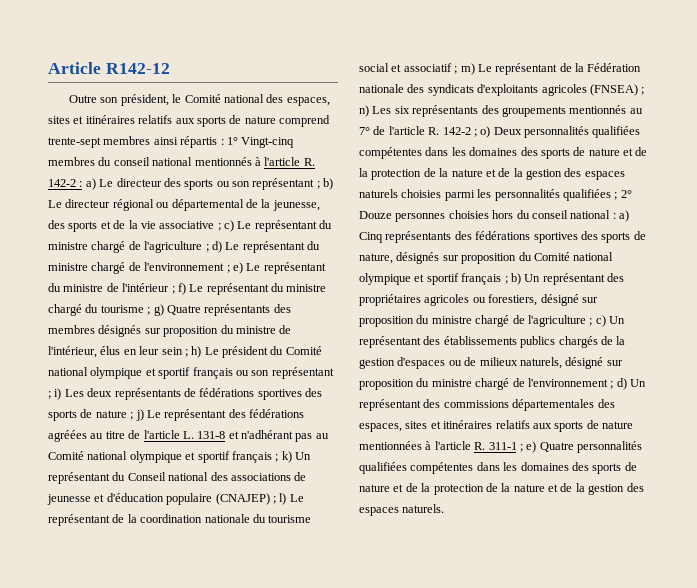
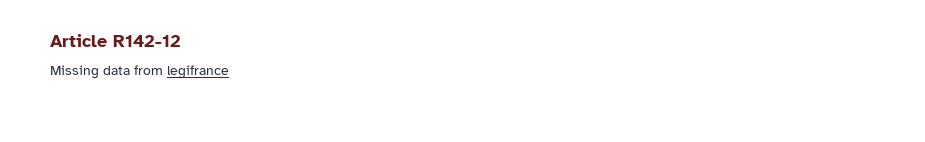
- Outre son président, le Comité national des espaces, sites et itinéraires relatifs aux sports de nature comprend trente-sept membres ainsi répartis : 1° Vingt-cinq membres du conseil national mentionnés à l'article R. 142-2 : a) Le directeur des sports ou son représentant ; b) Le directeur régional ou départemental de la jeunesse, des sports et de la vie associative ; c) Le représentant du ministre chargé de l'agriculture ; d) Le représentant du ministre chargé de l'environnement ; e) Le représentant du ministre de l'intérieur ; f) Le représentant du ministre chargé du tourisme ; g) Quatre représentants des membres désignés sur proposition du ministre de l'intérieur, élus en leur sein ; h) Le président du Comité national olympique et sportif français ou son représentant ; i) Les deux représentants de fédérations sportives des sports de nature ; j) Le représentant des fédérations agréées au titre de l'article L. 131-8 et n'adhérant pas au Comité national olympique et sportif français ; k) Un représentant du Conseil national des associations de jeunesse et d'éducation populaire (CNAJEP) ; l) Le représentant de la coordination nationale du tourisme social et associatif ; m) Le représentant de la Fédération nationale des syndicats d'exploitants agricoles (FNSEA) ; n) Les six représentants des groupements mentionnés au 7° de l'article R. 142-2 ; o) Deux personnalités qualifiées compétentes dans les domaines des sports de nature et de la protection de la nature et de la gestion des espaces naturels choisies parmi les personnalités qualifiées ; 2° Douze personnes choisies hors du conseil national : a) Cinq représentants des fédérations sportives des sports de nature, désignés sur proposition du Comité national olympique et sportif français ; b) Un représentant des propriétaires agricoles ou forestiers, désigné sur proposition du ministre chargé de l'agriculture ; c) Un représentant des établissements publics chargés de la gestion d'espaces ou de milieux naturels, désigné sur proposition du ministre chargé de l'environnement ; d) Un représentant des commissions départementales des espaces, sites et itinéraires relatifs aux sports de nature mentionnées à l'article R. 311-1 ; e) Quatre personnalités qualifiées compétentes dans les domaines des sports de nature et de la protection de la nature et de la gestion des espaces naturels.
+ Missing data from legifrance

